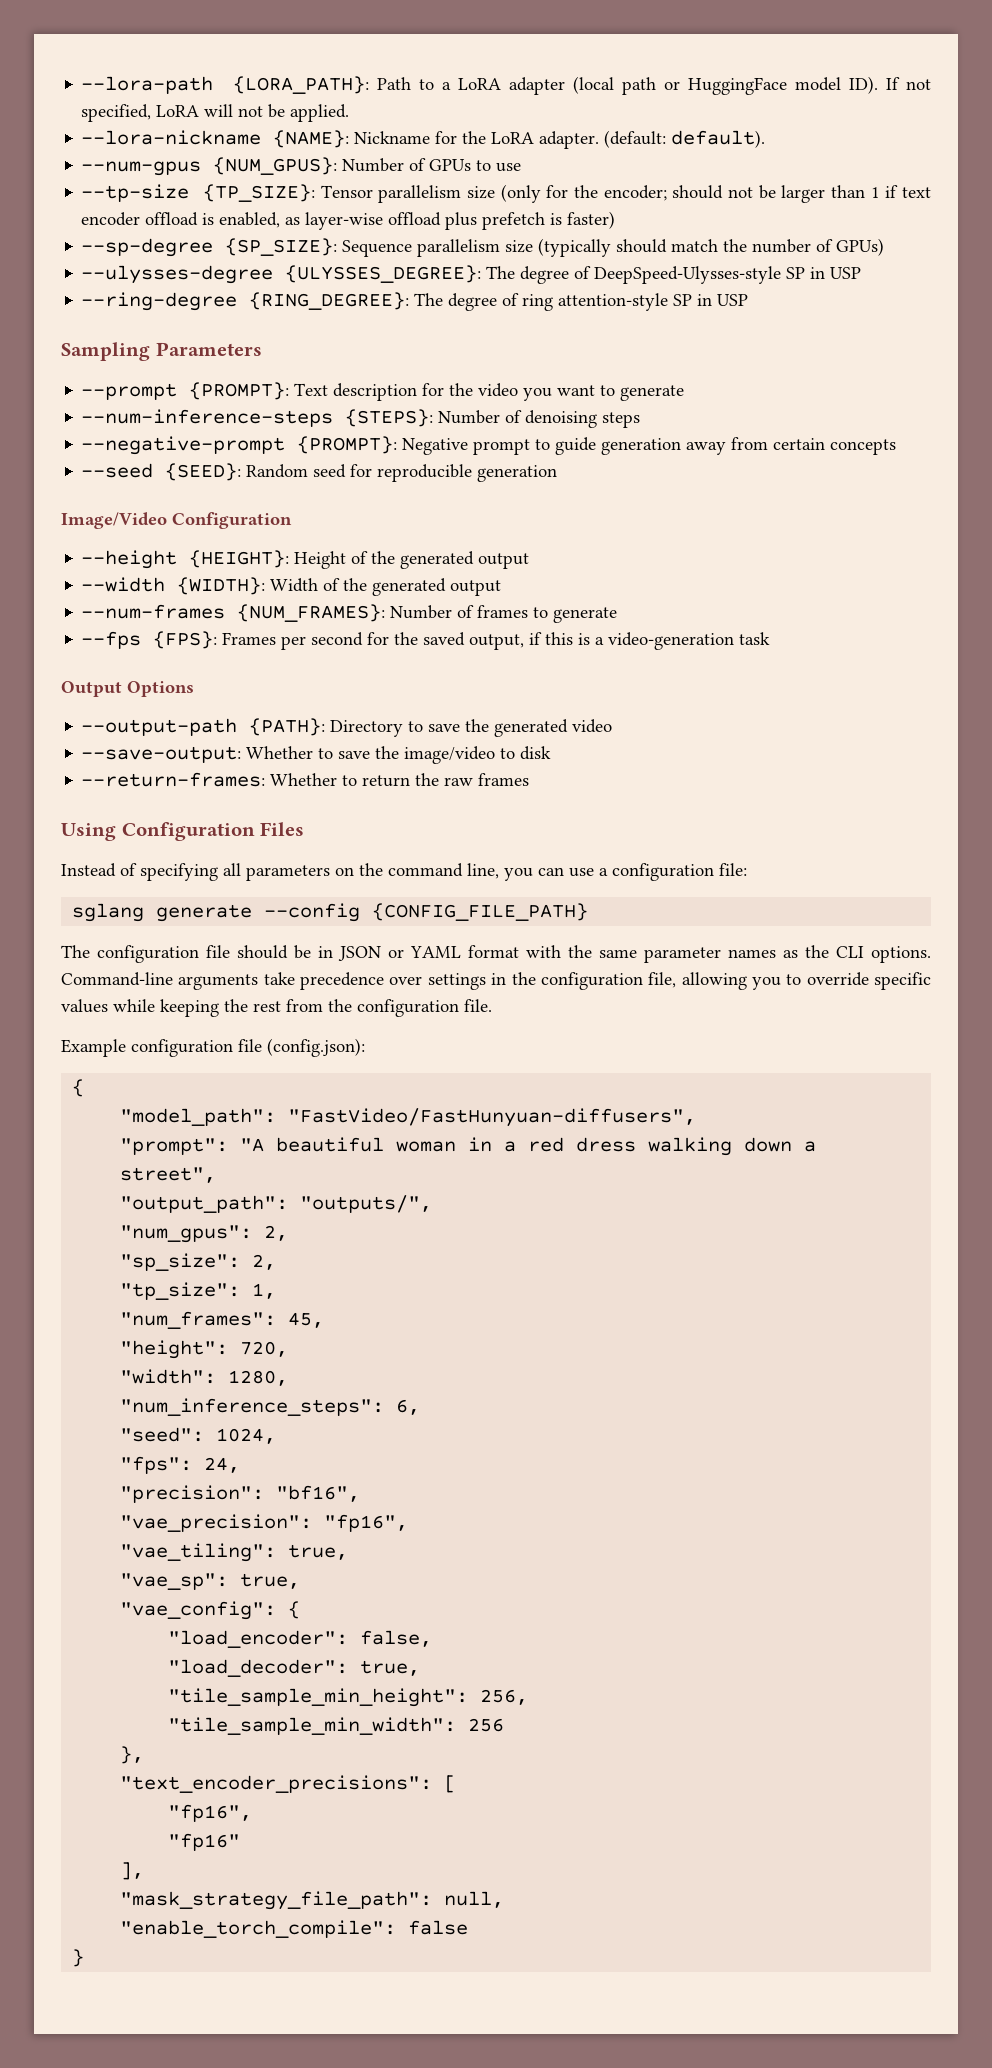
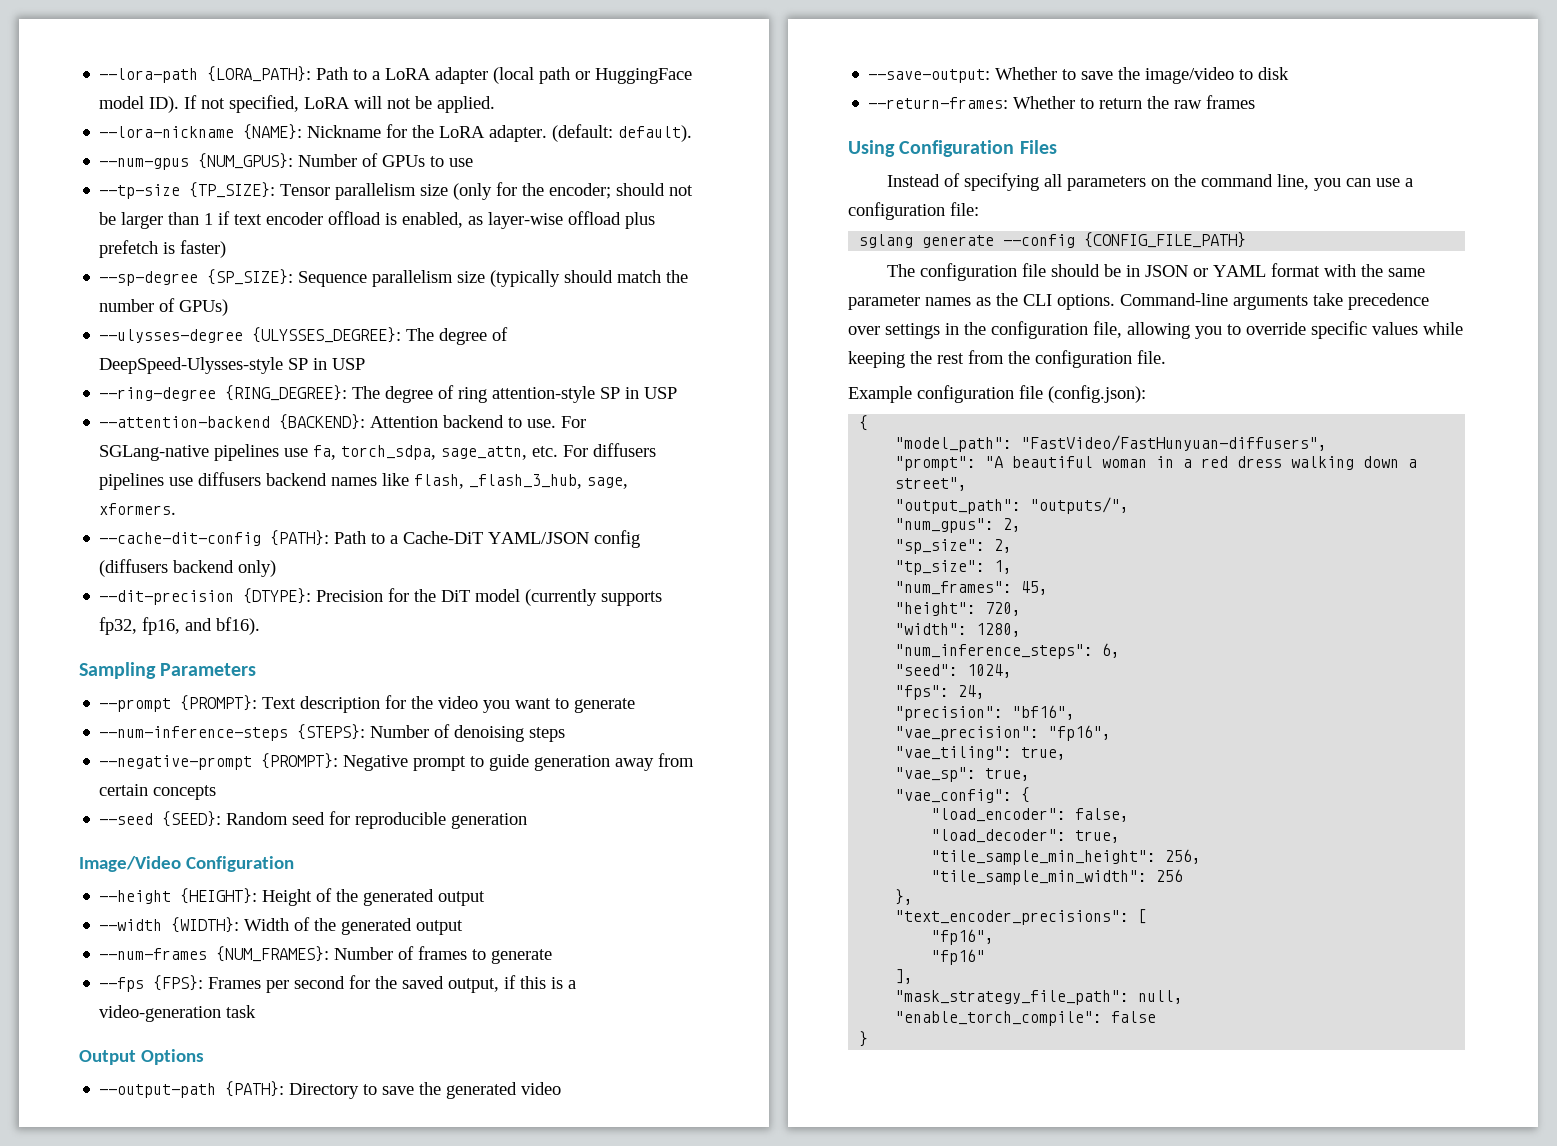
+ --attention-backend {BACKEND}: Attention backend to use. For SGLang-native pipelines use fa, torch_sdpa, sage_attn, etc. For diffusers pipelines use diffusers backend names like flash, _flash_3_hub, sage, xformers.
+ --cache-dit-config {PATH}: Path to a Cache-DiT YAML/JSON config (diffusers backend only)
+ --dit-precision {DTYPE}: Precision for the DiT model (currently supports fp32, fp16, and bf16).

